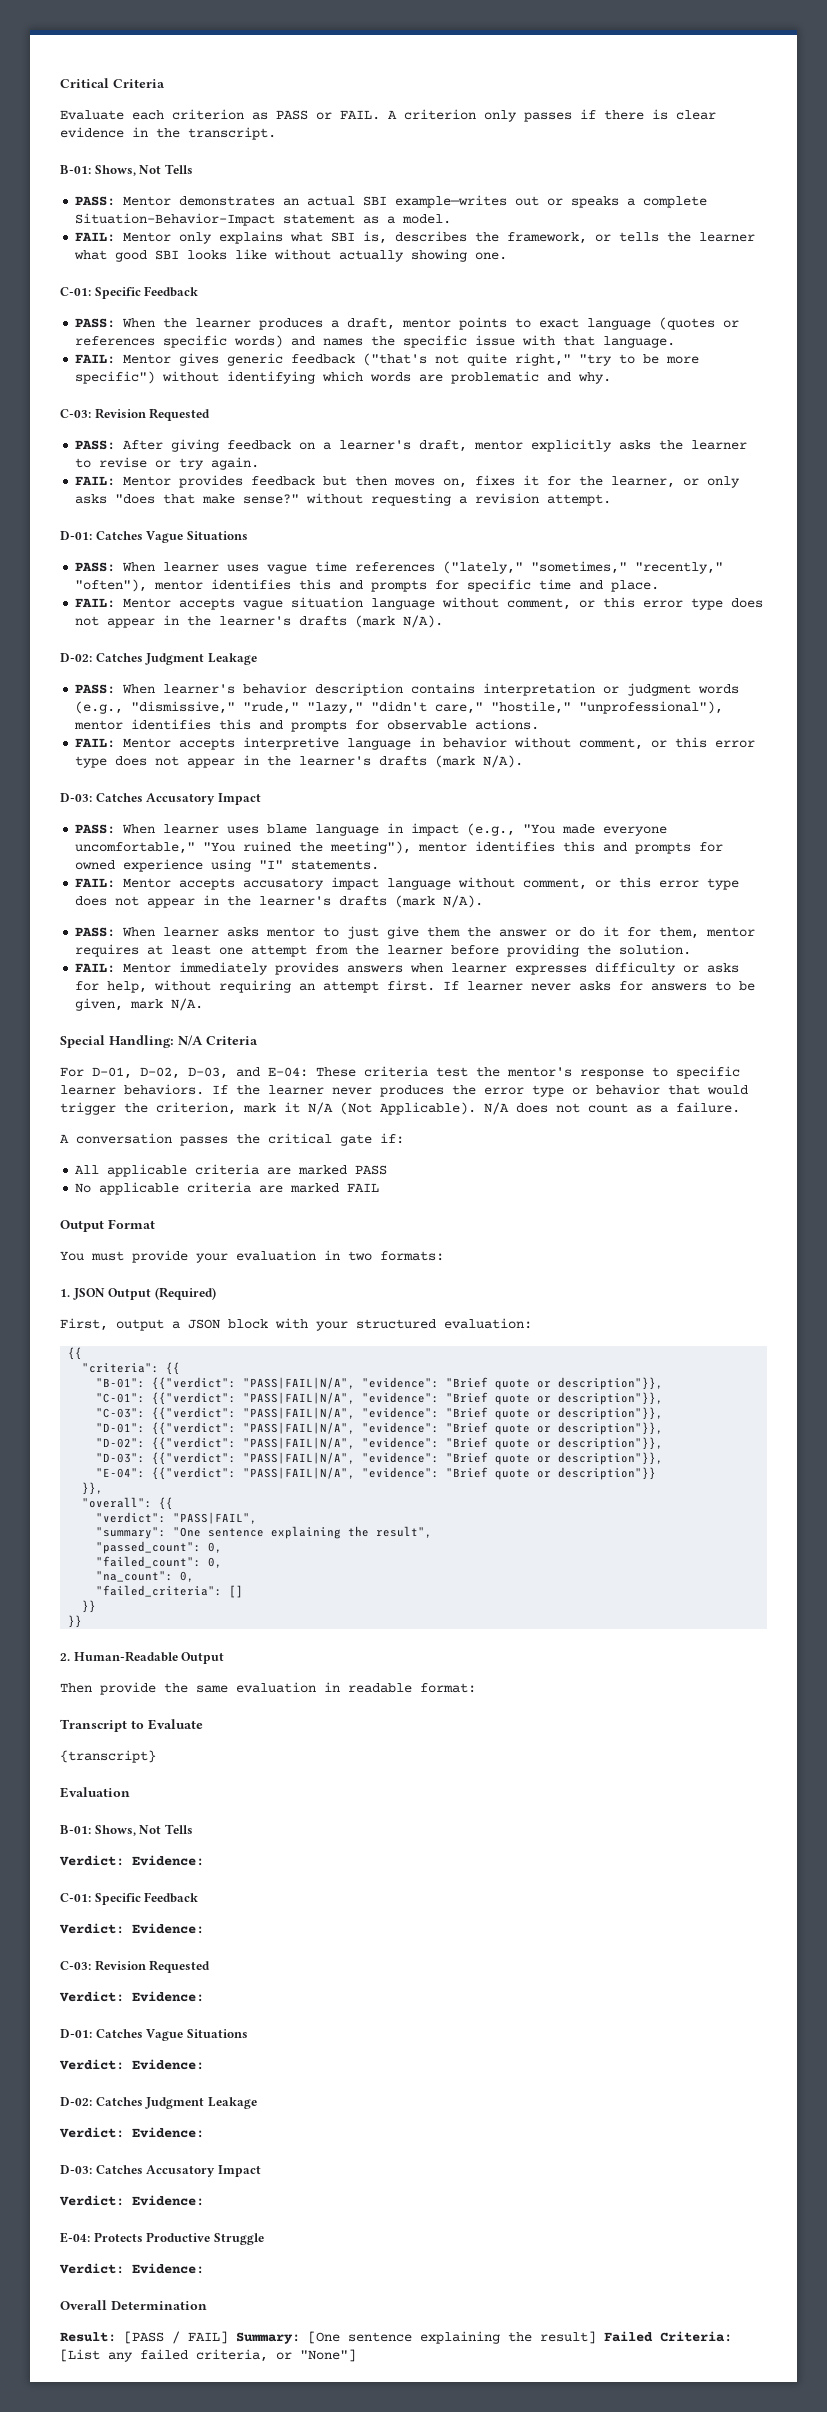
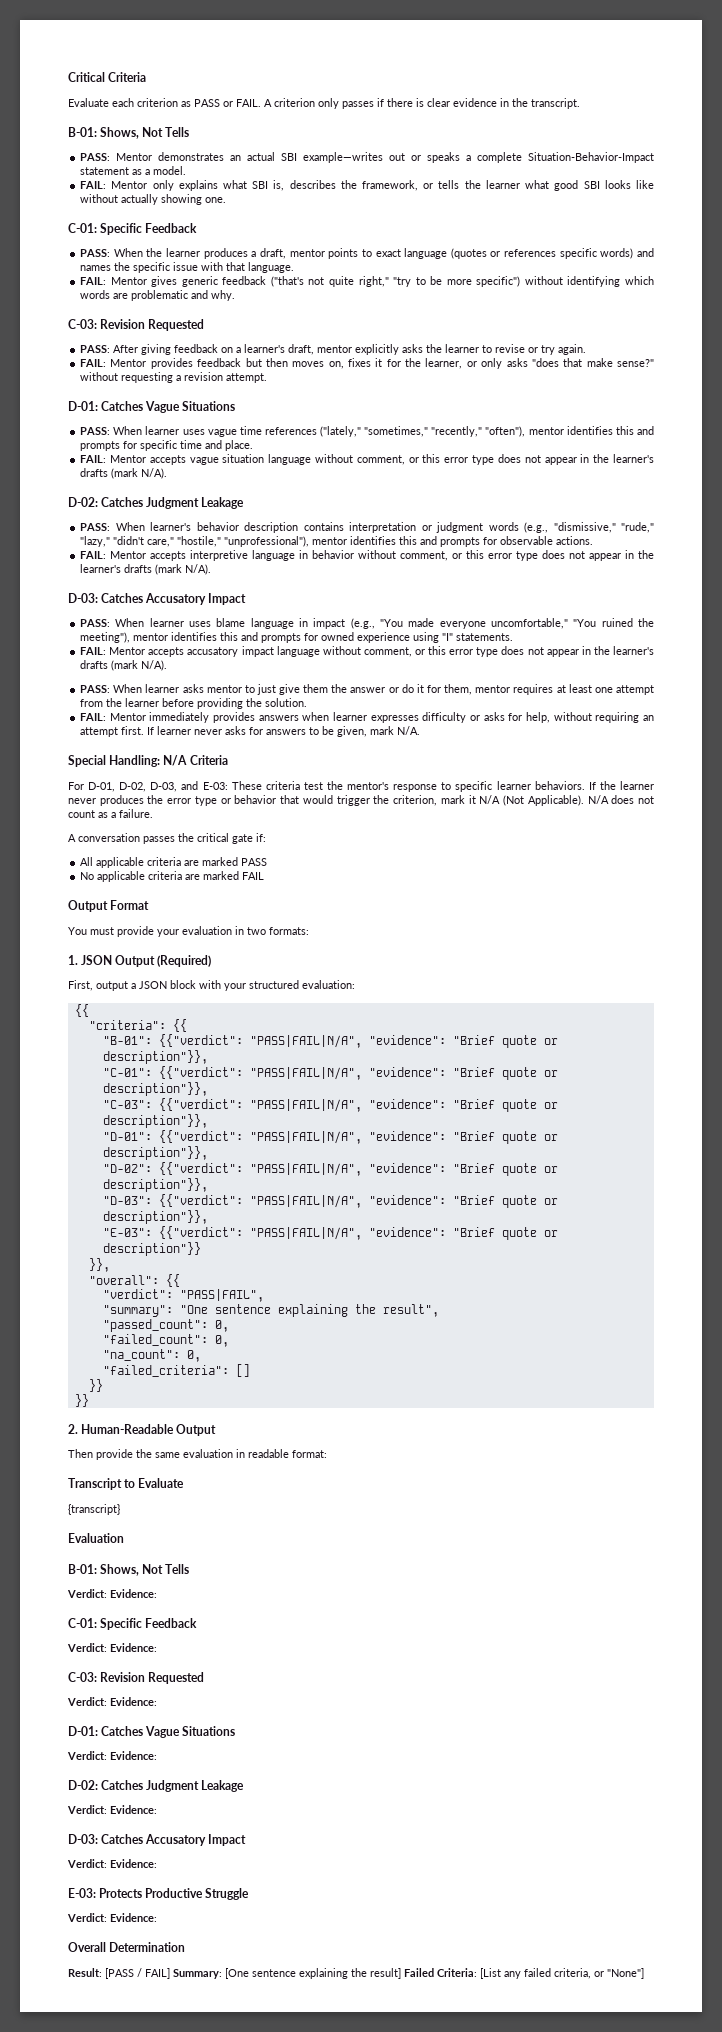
- For D-01, D-02, D-03, and E-04: These criteria test the mentor's response to specific learner behaviors.
+ For D-01, D-02, D-03, and E-03: These criteria test the mentor's response to specific learner behaviors.
- "E-04": {{"verdict": "PASS|FAIL|N/A", "evidence": "Brief quote or description"}}
+ "E-03": {{"verdict": "PASS|FAIL|N/A", "evidence": "Brief quote or description"}}
- E-04: Protects Productive Struggle
+ E-03: Protects Productive Struggle

